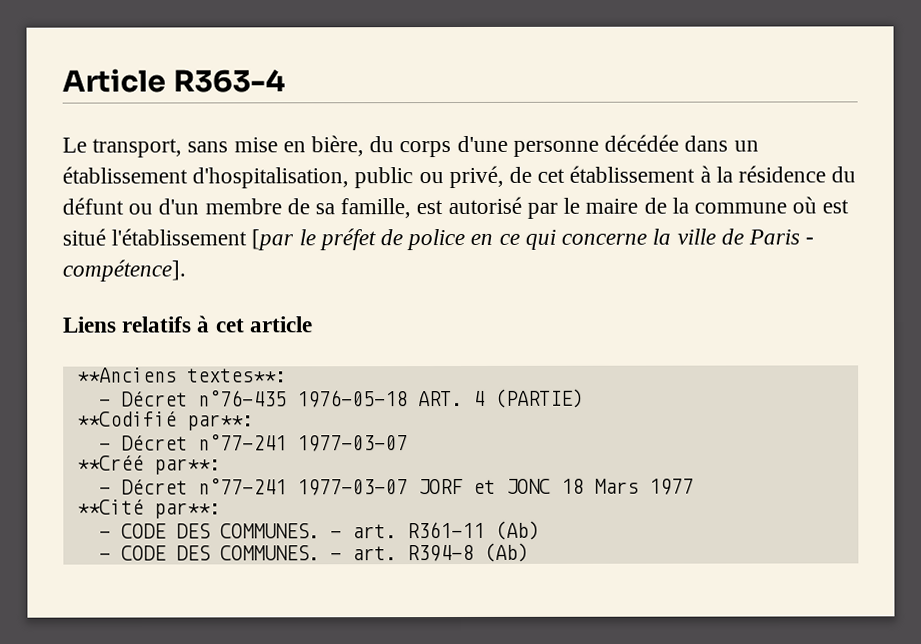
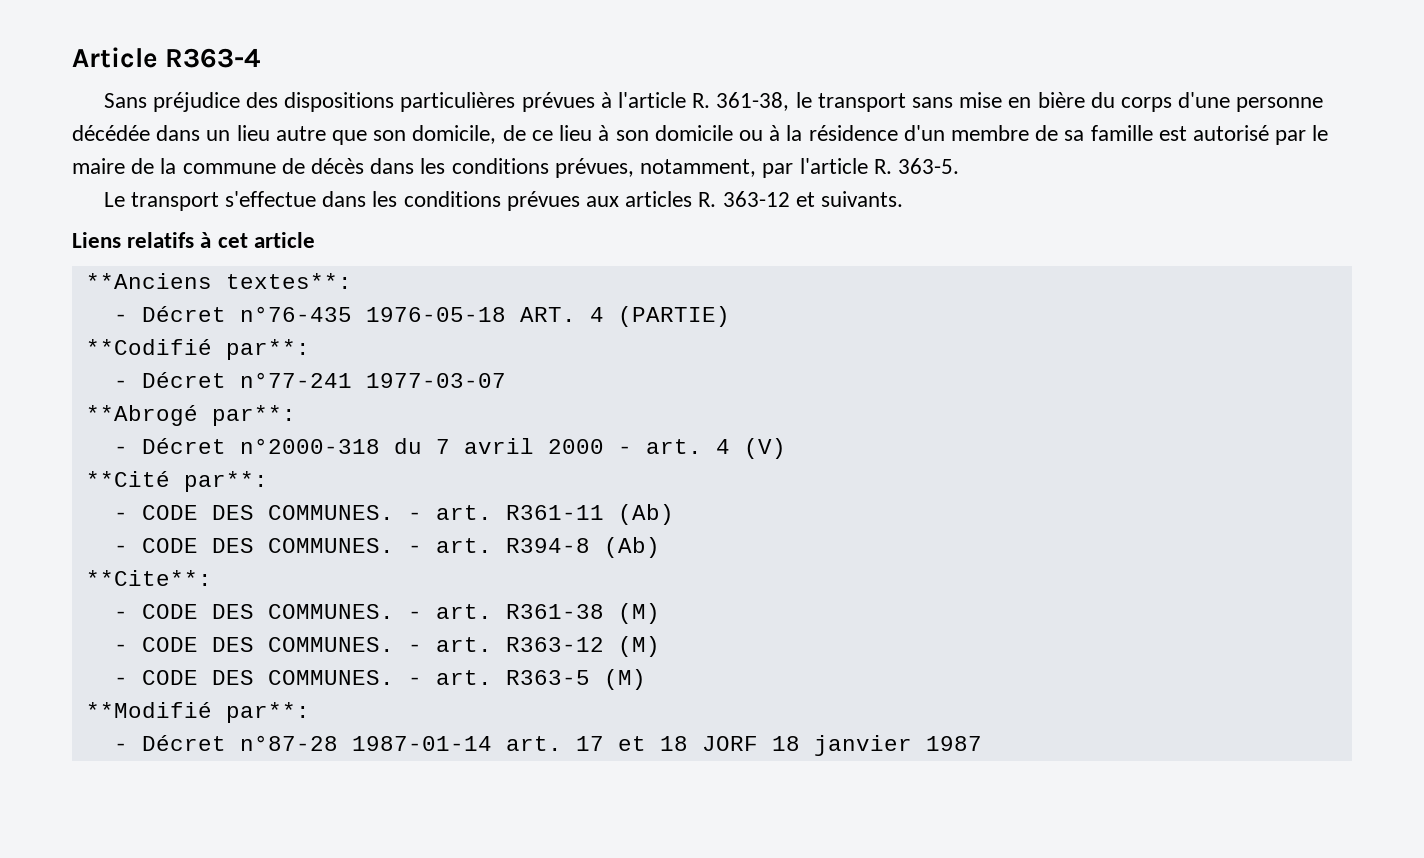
- Le transport, sans mise en bière, du corps d'une personne décédée dans un établissement d'hospitalisation, public ou privé, de cet établissement à la résidence du défunt ou d'un membre de sa famille, est autorisé par le maire de la commune où est situé l'établissement [par le préfet de police en ce qui concerne la ville de Paris - compétence].
+ Sans préjudice des dispositions particulières prévues à l'article R. 361-38, le transport sans mise en bière du corps d'une personne décédée dans un lieu autre que son domicile, de ce lieu à son domicile ou à la résidence d'un membre de sa famille est autorisé par le maire de la commune de décès dans les conditions prévues, notamment, par l'article R. 363-5.
+ Le transport s'effectue dans les conditions prévues aux articles R. 363-12 et suivants.
- **Créé par**:
- - Décret n°77-241 1977-03-07 JORF et JONC 18 Mars 1977
+ **Abrogé par**:
+ - Décret n°2000-318 du 7 avril 2000 - art. 4 (V)
+ **Cite**:
+ - CODE DES COMMUNES. - art. R361-38 (M)
+ - CODE DES COMMUNES. - art. R363-12 (M)
+ - CODE DES COMMUNES. - art. R363-5 (M)
+ **Modifié par**:
+ - Décret n°87-28 1987-01-14 art. 17 et 18 JORF 18 janvier 1987

